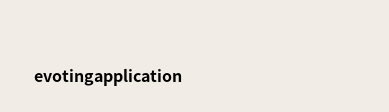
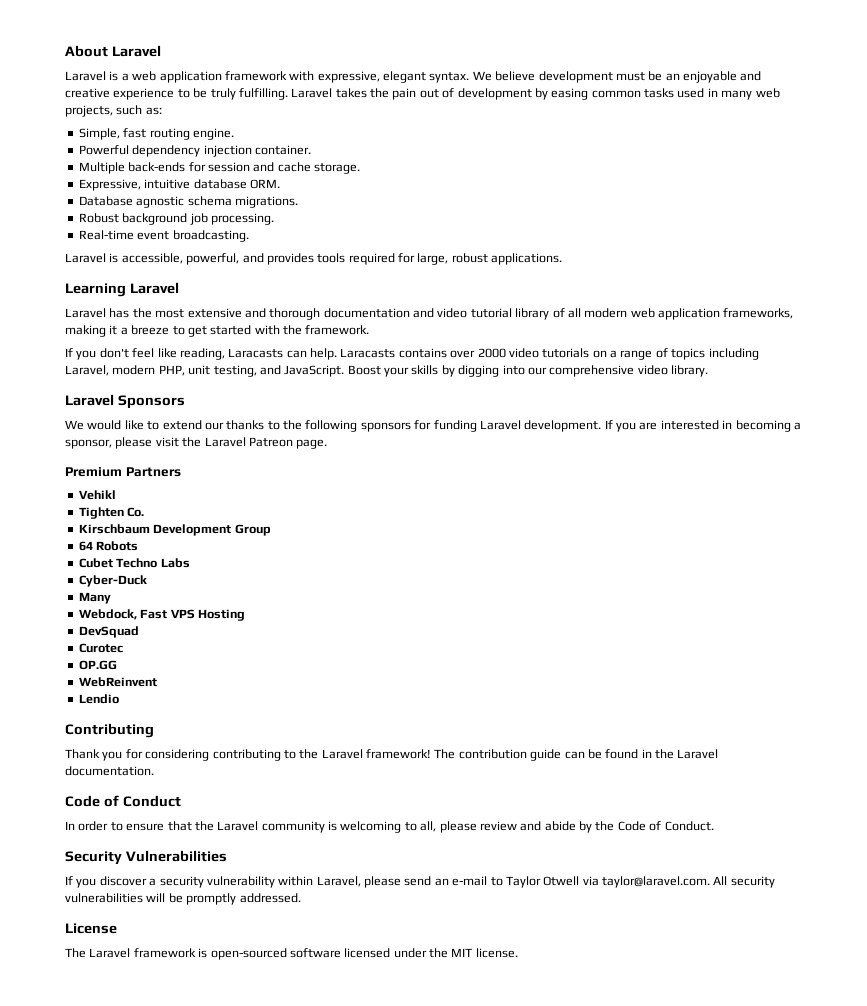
- evotingapplication
+ About Laravel
+ Laravel is a web application framework with expressive, elegant syntax. We believe development must be an enjoyable and creative experience to be truly fulfilling. Laravel takes the pain out of development by easing common tasks used in many web projects, such as:
+ Simple, fast routing engine.
+ Powerful dependency injection container.
+ Multiple back-ends for session and cache storage.
+ Expressive, intuitive database ORM.
+ Database agnostic schema migrations.
+ Robust background job processing.
+ Real-time event broadcasting.
+ Laravel is accessible, powerful, and provides tools required for large, robust applications.
+ Learning Laravel
+ Laravel has the most extensive and thorough documentation and video tutorial library of all modern web application frameworks, making it a breeze to get started with the framework.
+ If you don't feel like reading, Laracasts can help. Laracasts contains over 2000 video tutorials on a range of topics including Laravel, modern PHP, unit testing, and JavaScript. Boost your skills by digging into our comprehensive video library.
+ Laravel Sponsors
+ We would like to extend our thanks to the following sponsors for funding Laravel development. If you are interested in becoming a sponsor, please visit the Laravel Patreon page.
+ Premium Partners
+ Vehikl
+ Tighten Co.
+ Kirschbaum Development Group
+ 64 Robots
+ Cubet Techno Labs
+ Cyber-Duck
+ Many
+ Webdock, Fast VPS Hosting
+ DevSquad
+ Curotec
+ OP.GG
+ WebReinvent
+ Lendio
+ Contributing
+ Thank you for considering contributing to the Laravel framework! The contribution guide can be found in the Laravel documentation.
+ Code of Conduct
+ In order to ensure that the Laravel community is welcoming to all, please review and abide by the Code of Conduct.
+ Security Vulnerabilities
+ If you discover a security vulnerability within Laravel, please send an e-mail to Taylor Otwell via taylor@laravel.com. All security vulnerabilities will be promptly addressed.
+ License
+ The Laravel framework is open-sourced software licensed under the MIT license.

